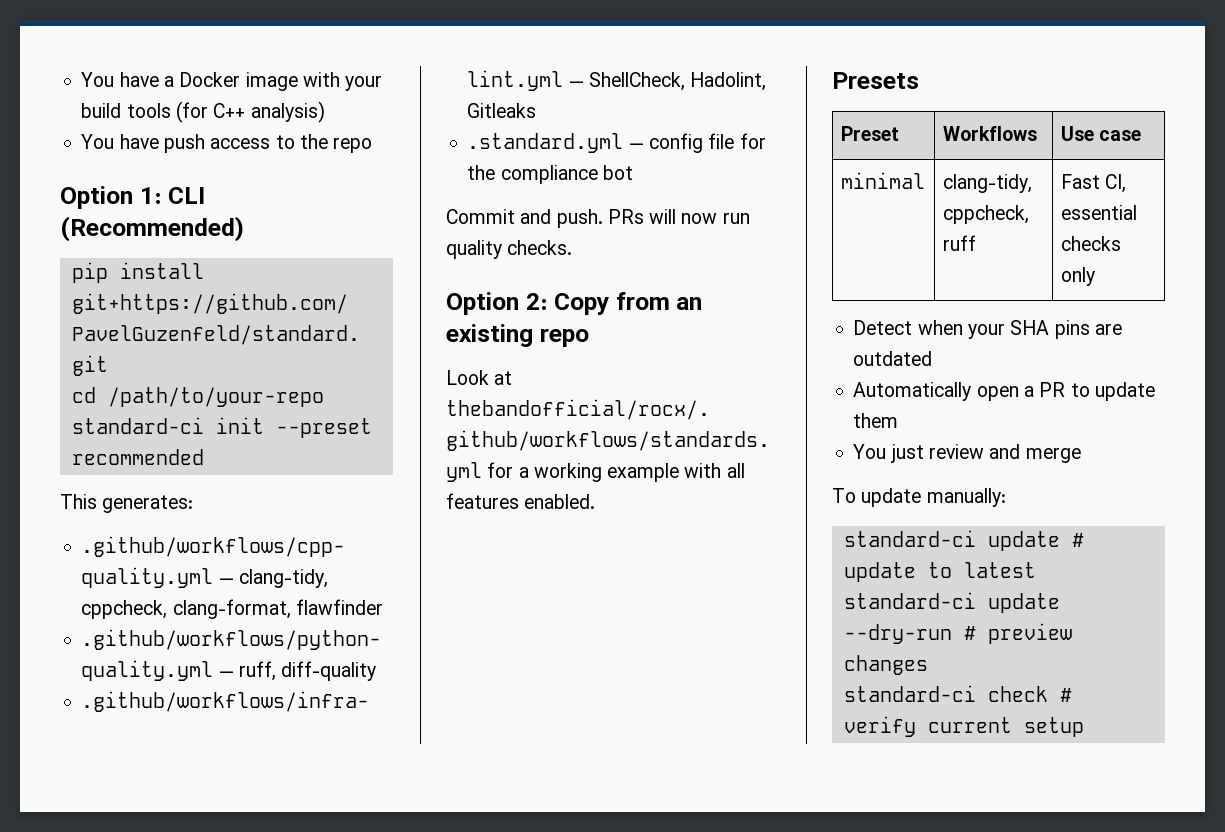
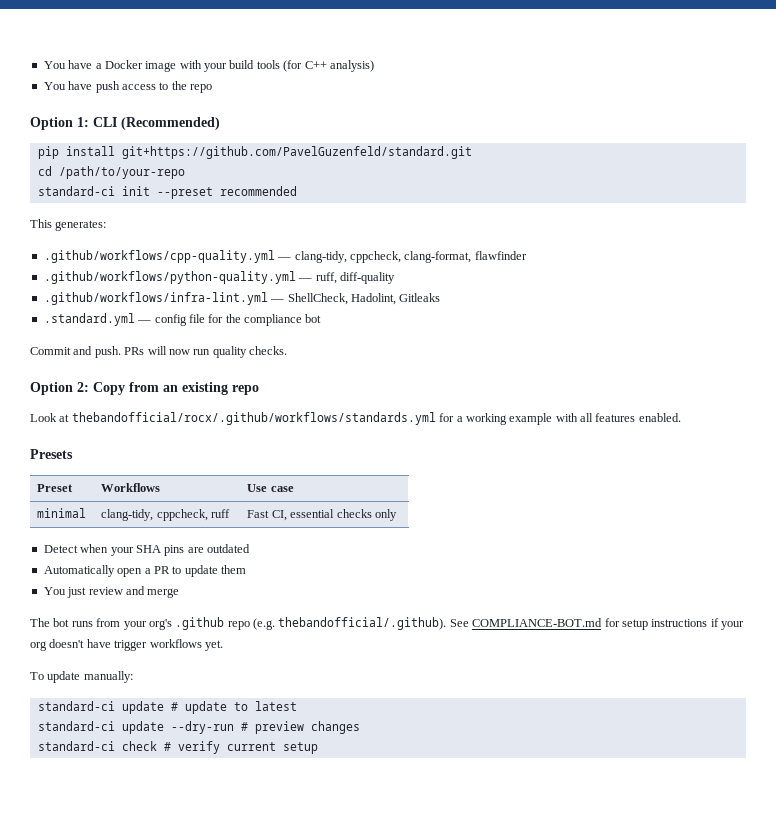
+ The bot runs from your org's .github repo (e.g. thebandofficial/.github). See COMPLIANCE-BOT.md for setup instructions if your org doesn't have trigger workflows yet.

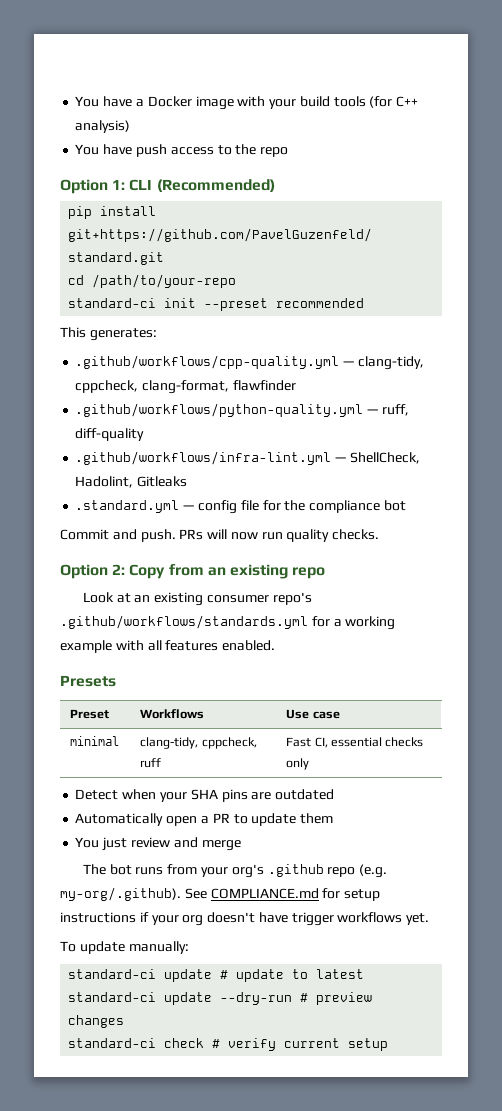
- Look at thebandofficial/rocx/.github/workflows/standards.yml for a working example with all features enabled.
+ Look at an existing consumer repo's .github/workflows/standards.yml for a working example with all features enabled.
- The bot runs from your org's .github repo (e.g. thebandofficial/.github). See COMPLIANCE-BOT.md for setup instructions if your org doesn't have trigger workflows yet.
+ The bot runs from your org's .github repo (e.g. my-org/.github). See COMPLIANCE.md for setup instructions if your org doesn't have trigger workflows yet.

